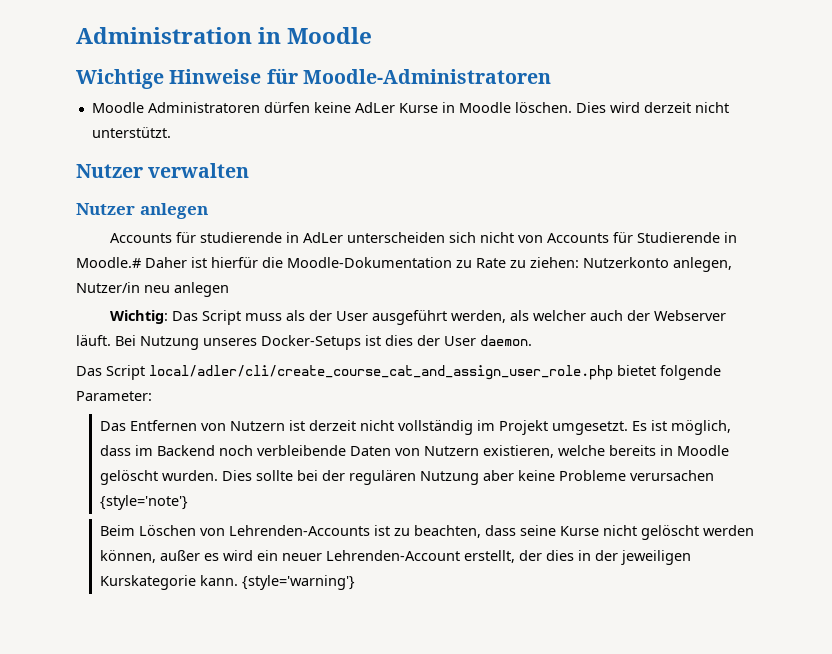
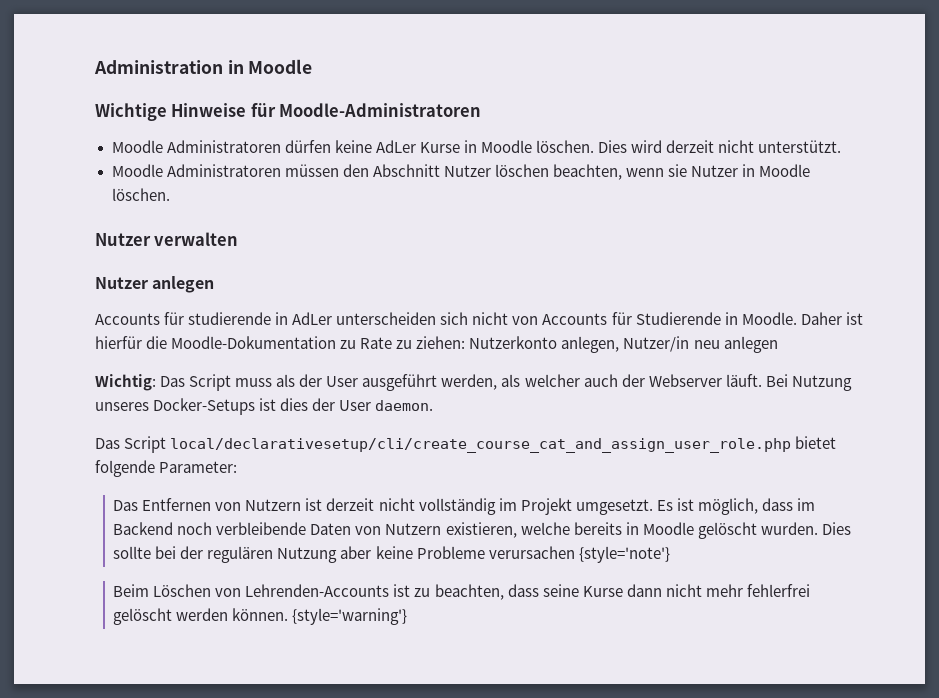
+ Moodle Administratoren müssen den Abschnitt Nutzer löschen beachten, wenn sie Nutzer in Moodle löschen.
- Accounts für studierende in AdLer unterscheiden sich nicht von Accounts für Studierende in Moodle.# Daher ist hierfür die Moodle-Dokumentation zu Rate zu ziehen: Nutzerkonto anlegen, Nutzer/in neu anlegen
+ Accounts für studierende in AdLer unterscheiden sich nicht von Accounts für Studierende in Moodle. Daher ist hierfür die Moodle-Dokumentation zu Rate zu ziehen: Nutzerkonto anlegen, Nutzer/in neu anlegen
- Das Script local/adler/cli/create_course_cat_and_assign_user_role.php bietet folgende Parameter:
+ Das Script local/declarativesetup/cli/create_course_cat_and_assign_user_role.php bietet folgende Parameter:
- Beim Löschen von Lehrenden-Accounts ist zu beachten, dass seine Kurse nicht gelöscht werden können, außer es wird ein neuer Lehrenden-Account erstellt, der dies in der jeweiligen Kurskategorie kann.
+ Beim Löschen von Lehrenden-Accounts ist zu beachten, dass seine Kurse dann nicht mehr fehlerfrei gelöscht werden können.

